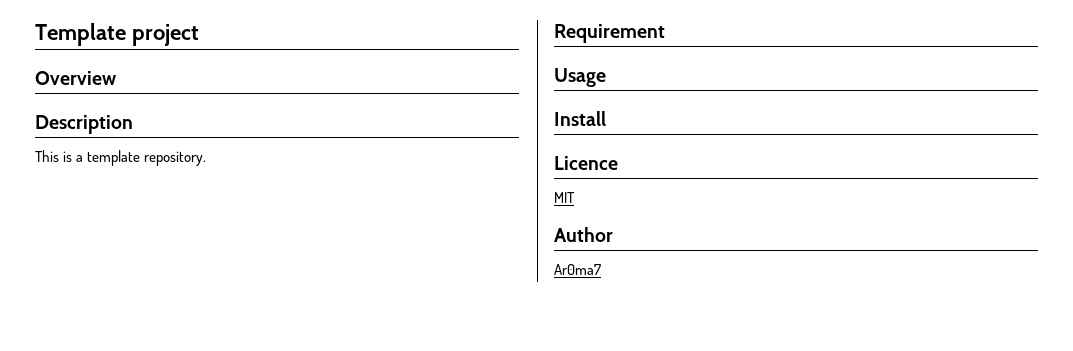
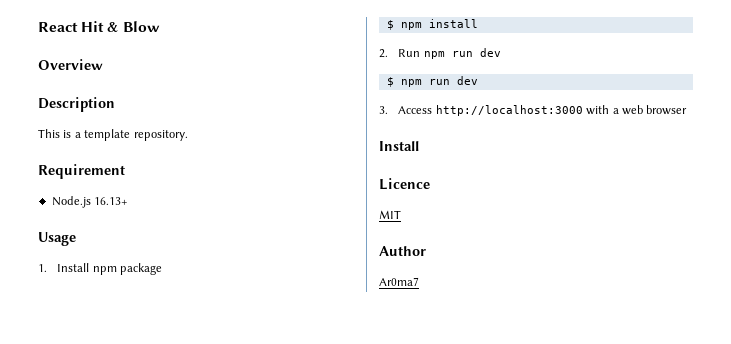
- Template project
+ React Hit & Blow
+ Node.js 16.13+
+ 1. Install npm package
+ $ npm install
+ 2. Run npm run dev
+ $ npm run dev
+ 3. Access http://localhost:3000 with a web browser

